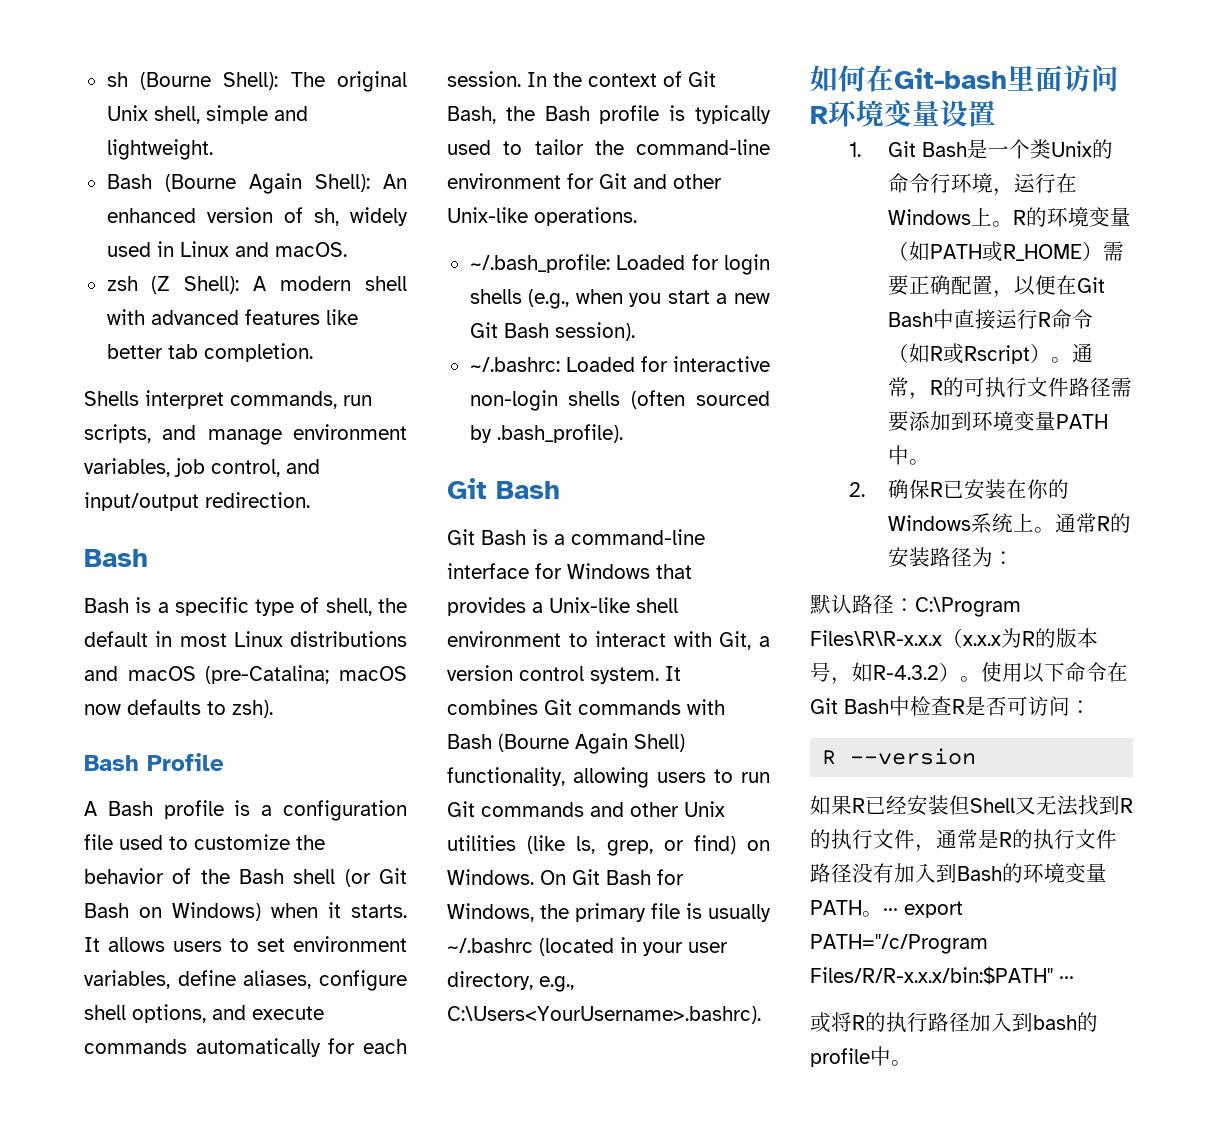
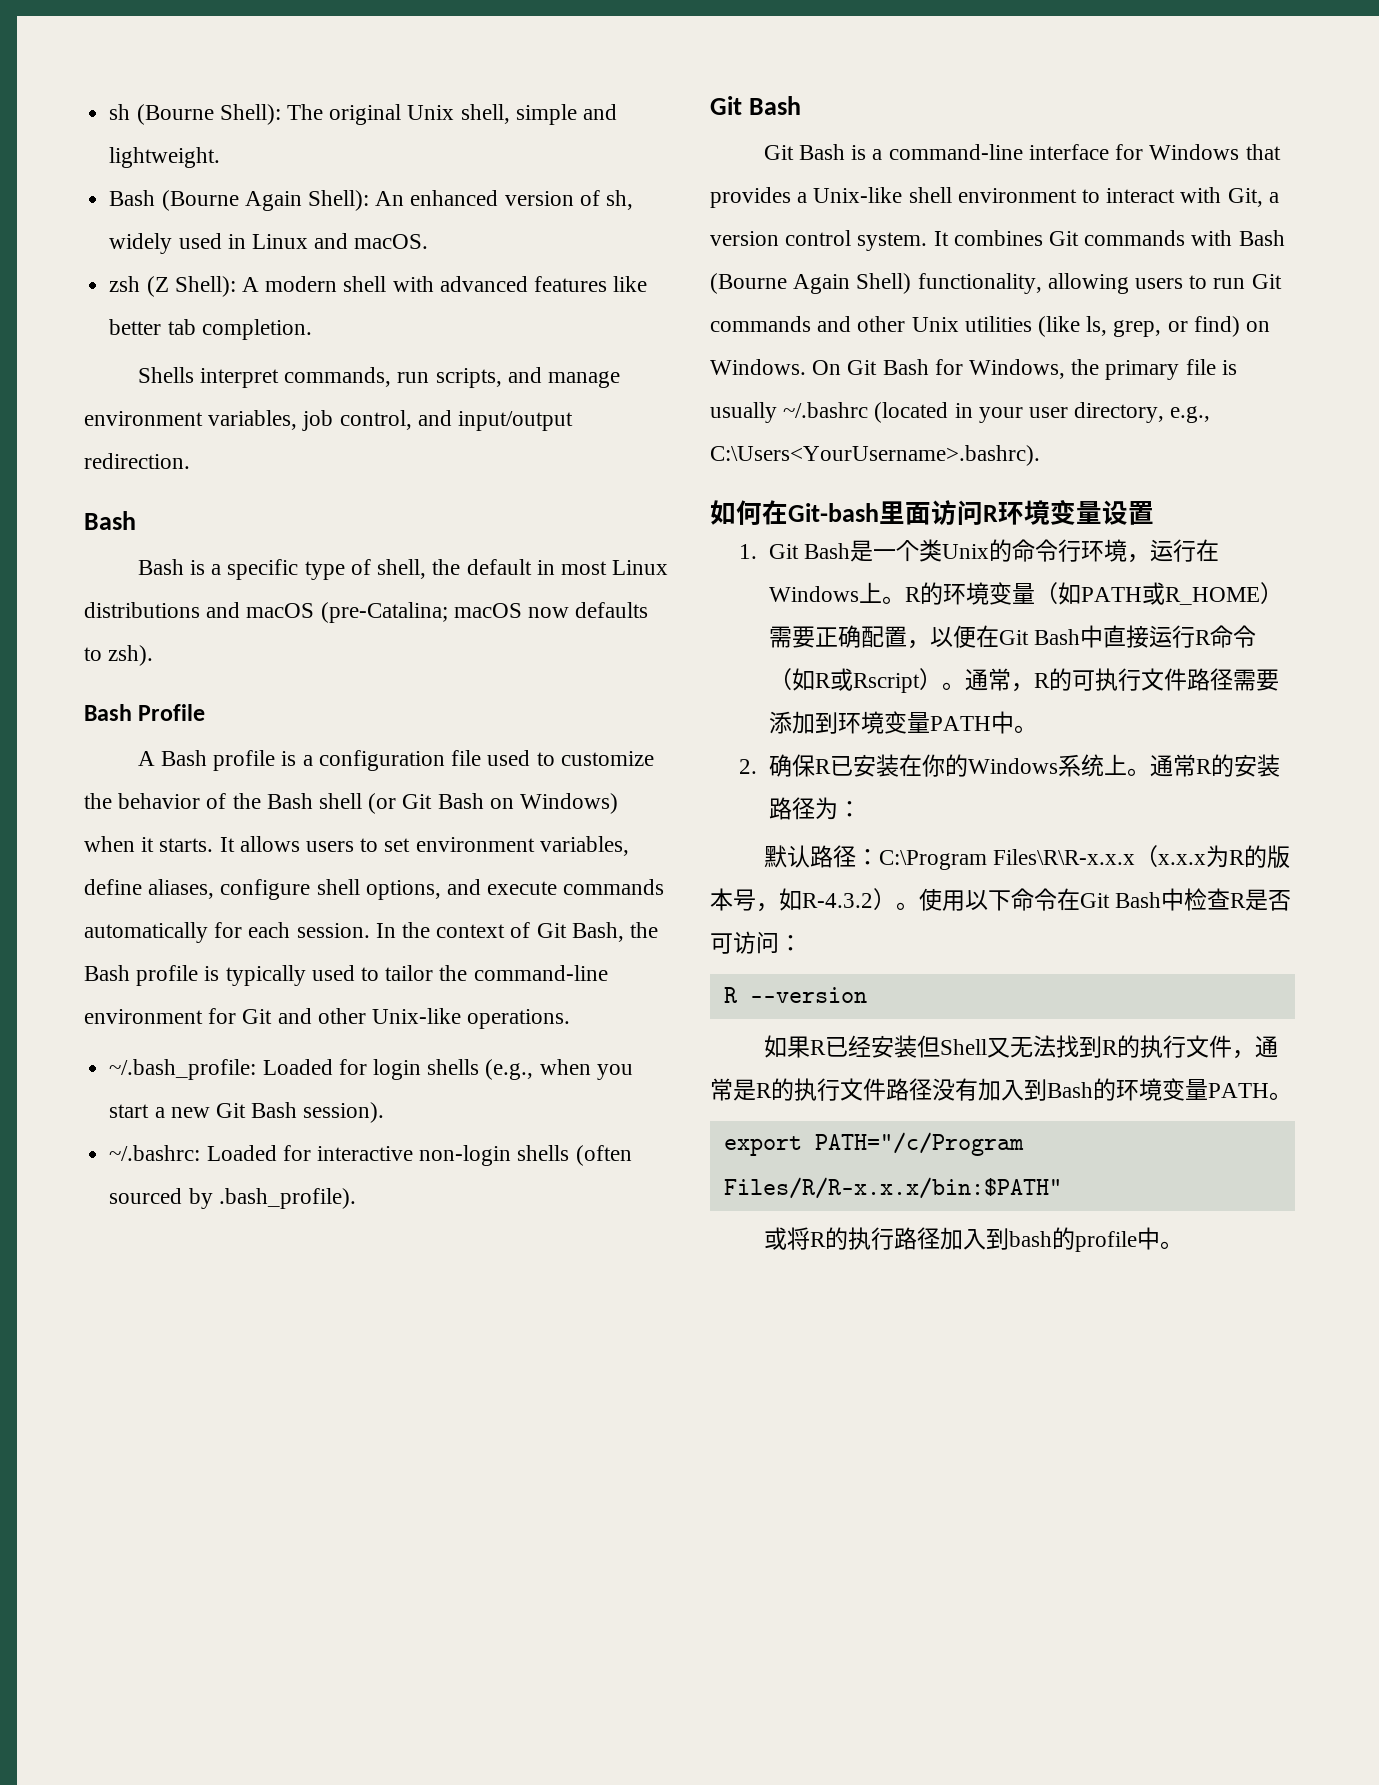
- 如果R已经安装但Shell又无法找到R的执行文件，通常是R的执行文件路径没有加入到Bash的环境变量PATH。··· export PATH="/c/Program Files/R/R-x.x.x/bin:$PATH" ···
+ 如果R已经安装但Shell又无法找到R的执行文件，通常是R的执行文件路径没有加入到Bash的环境变量PATH。
+ export PATH="/c/Program Files/R/R-x.x.x/bin:$PATH"

